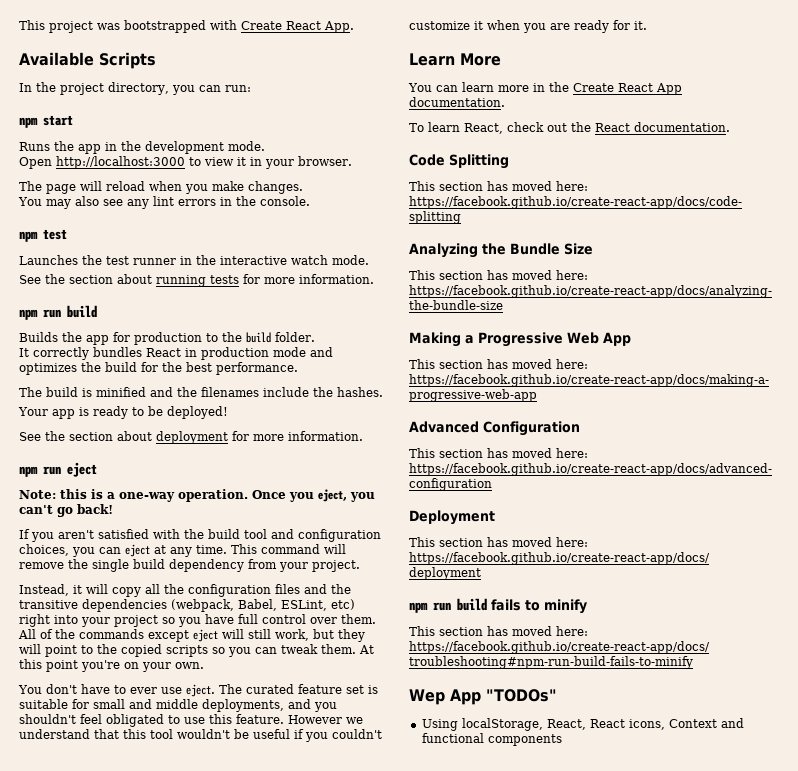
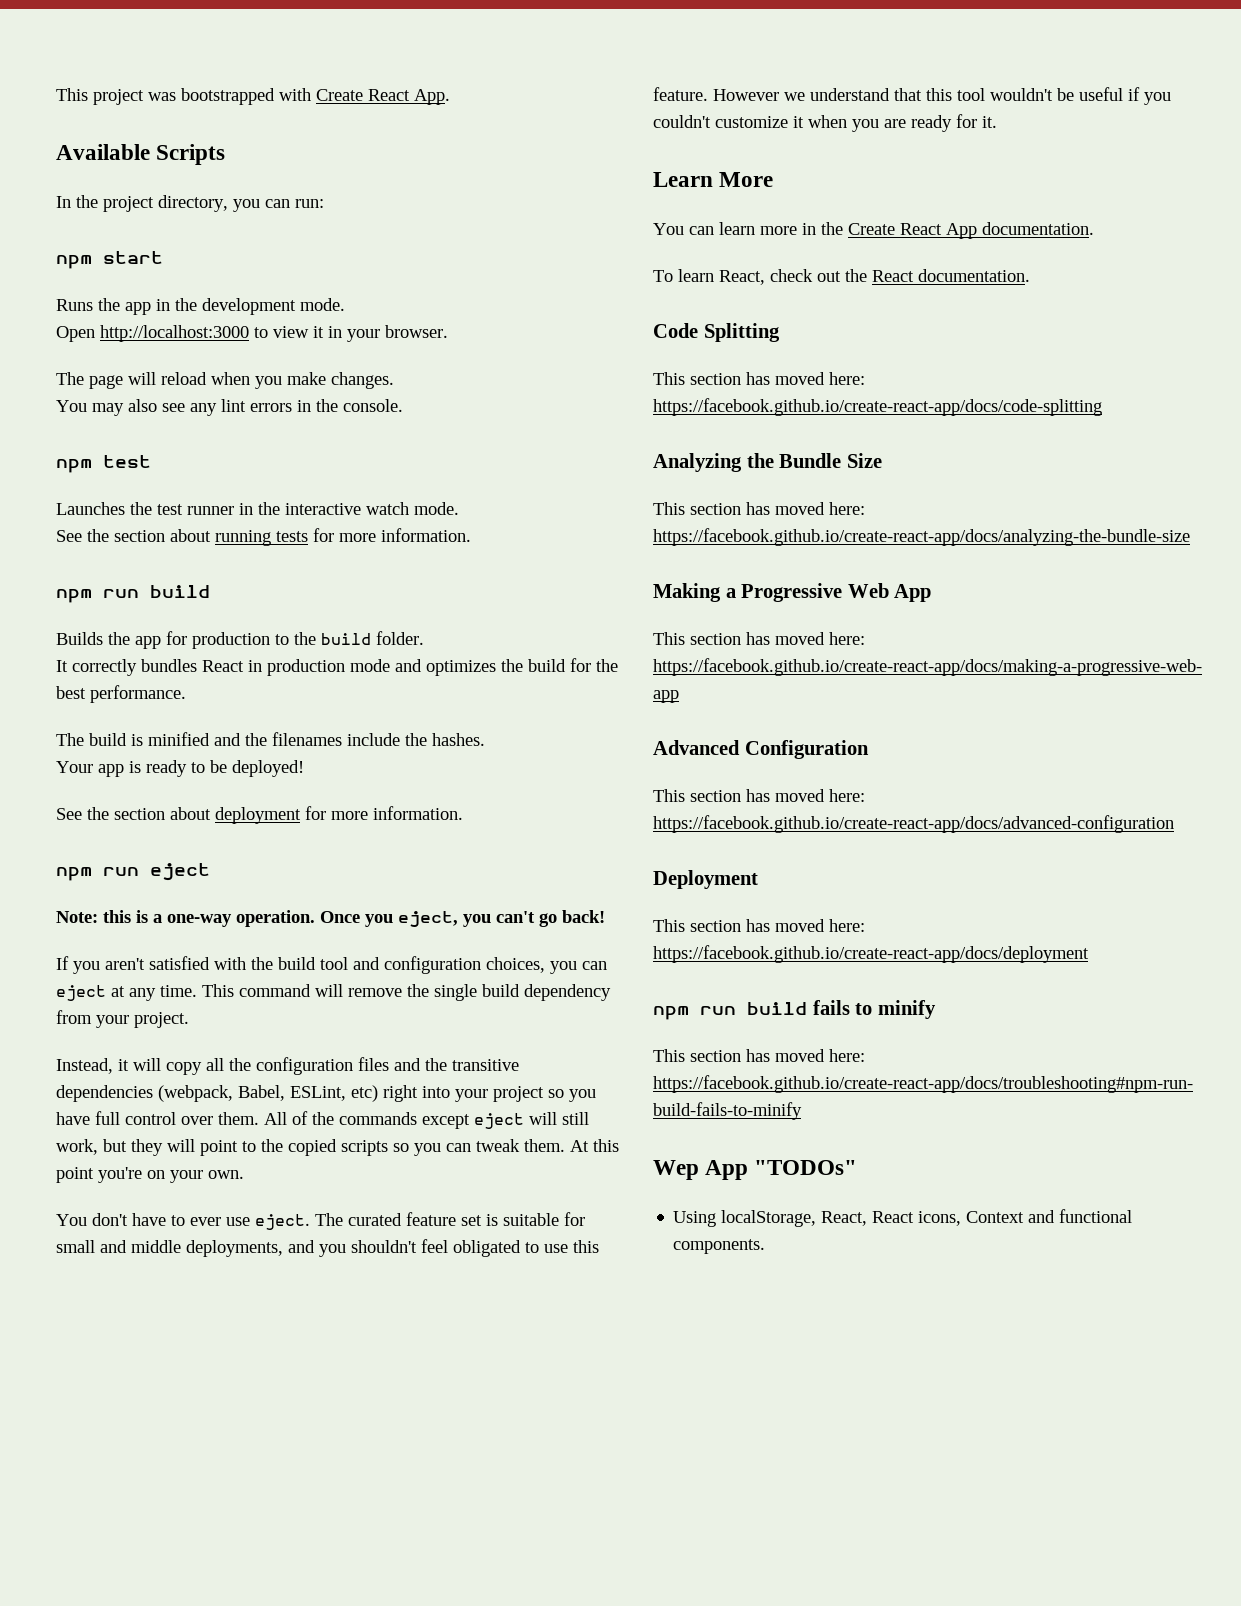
- Using localStorage, React, React icons, Context and functional components
+ Using localStorage, React, React icons, Context and functional components.

